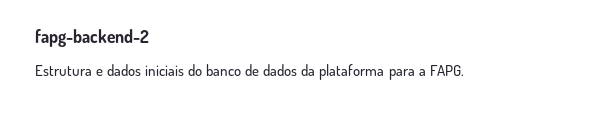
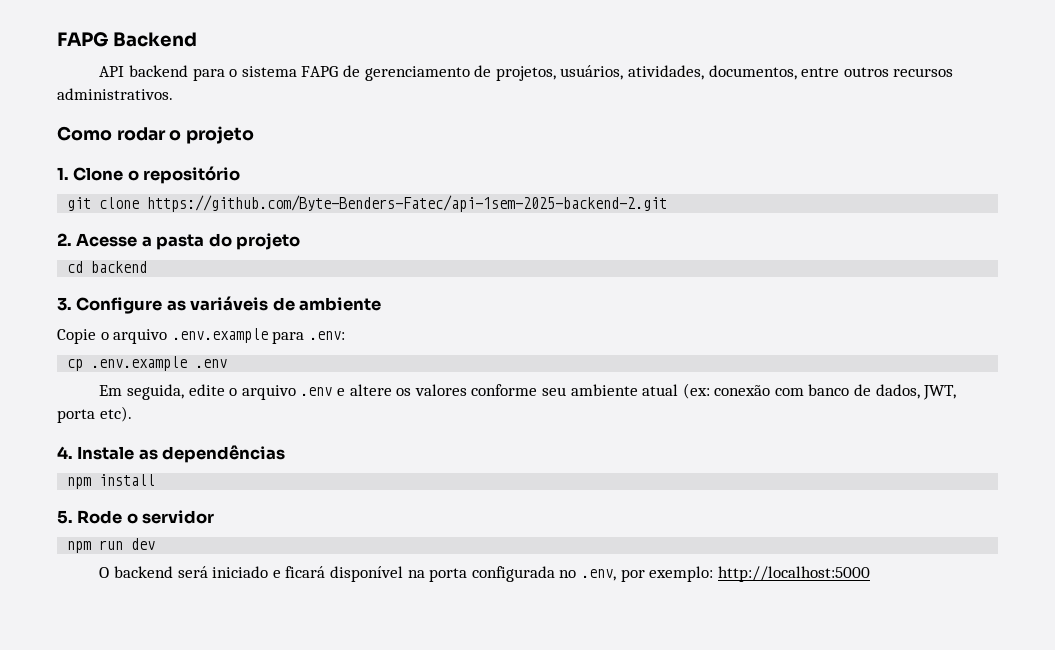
- fapg-backend-2
- Estrutura e dados iniciais do banco de dados da plataforma para a FAPG.
+ FAPG Backend
+ API backend para o sistema FAPG de gerenciamento de projetos, usuários, atividades, documentos, entre outros recursos administrativos.
+ Como rodar o projeto
+ 1. Clone o repositório
+ git clone https://github.com/Byte-Benders-Fatec/api-1sem-2025-backend-2.git
+ 2. Acesse a pasta do projeto
+ cd backend
+ 3. Configure as variáveis de ambiente
+ Copie o arquivo .env.example para .env:
+ cp .env.example .env
+ Em seguida, edite o arquivo .env e altere os valores conforme seu ambiente atual (ex: conexão com banco de dados, JWT, porta etc).
+ 4. Instale as dependências
+ npm install
+ 5. Rode o servidor
+ npm run dev
+ O backend será iniciado e ficará disponível na porta configurada no .env, por exemplo: http://localhost:5000

